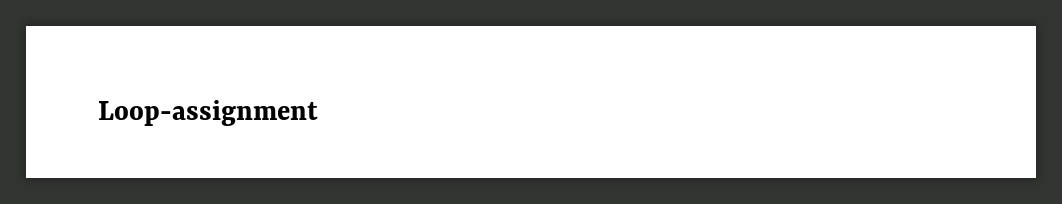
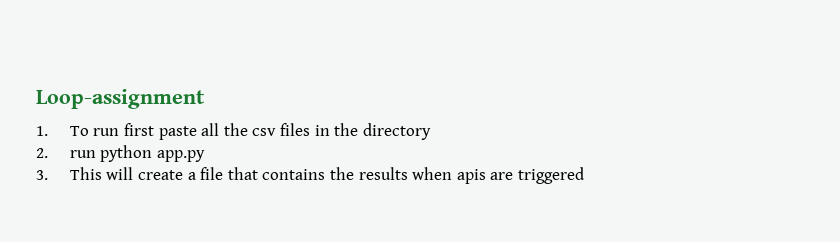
+ 1. To run first paste all the csv files in the directory
+ 2. run python app.py
+ 3. This will create a file that contains the results when apis are triggered

